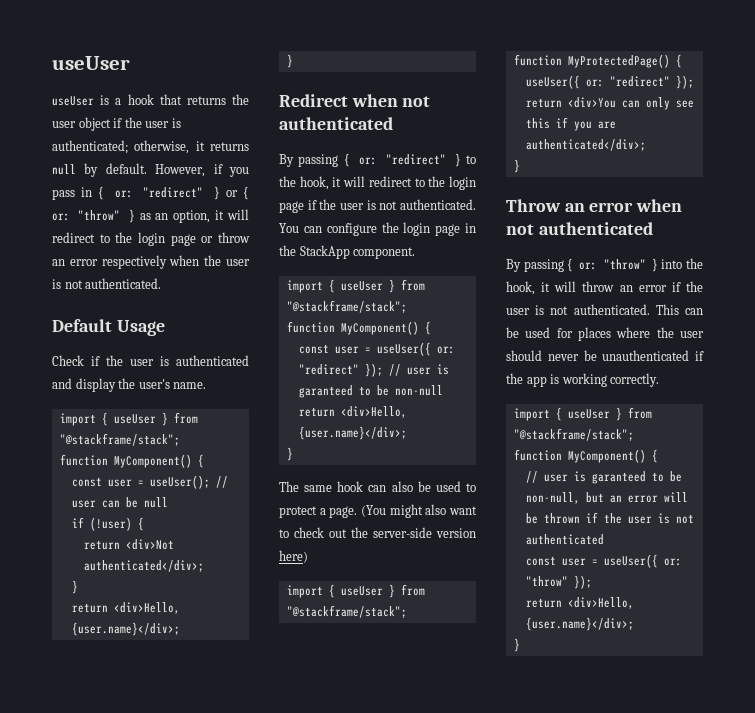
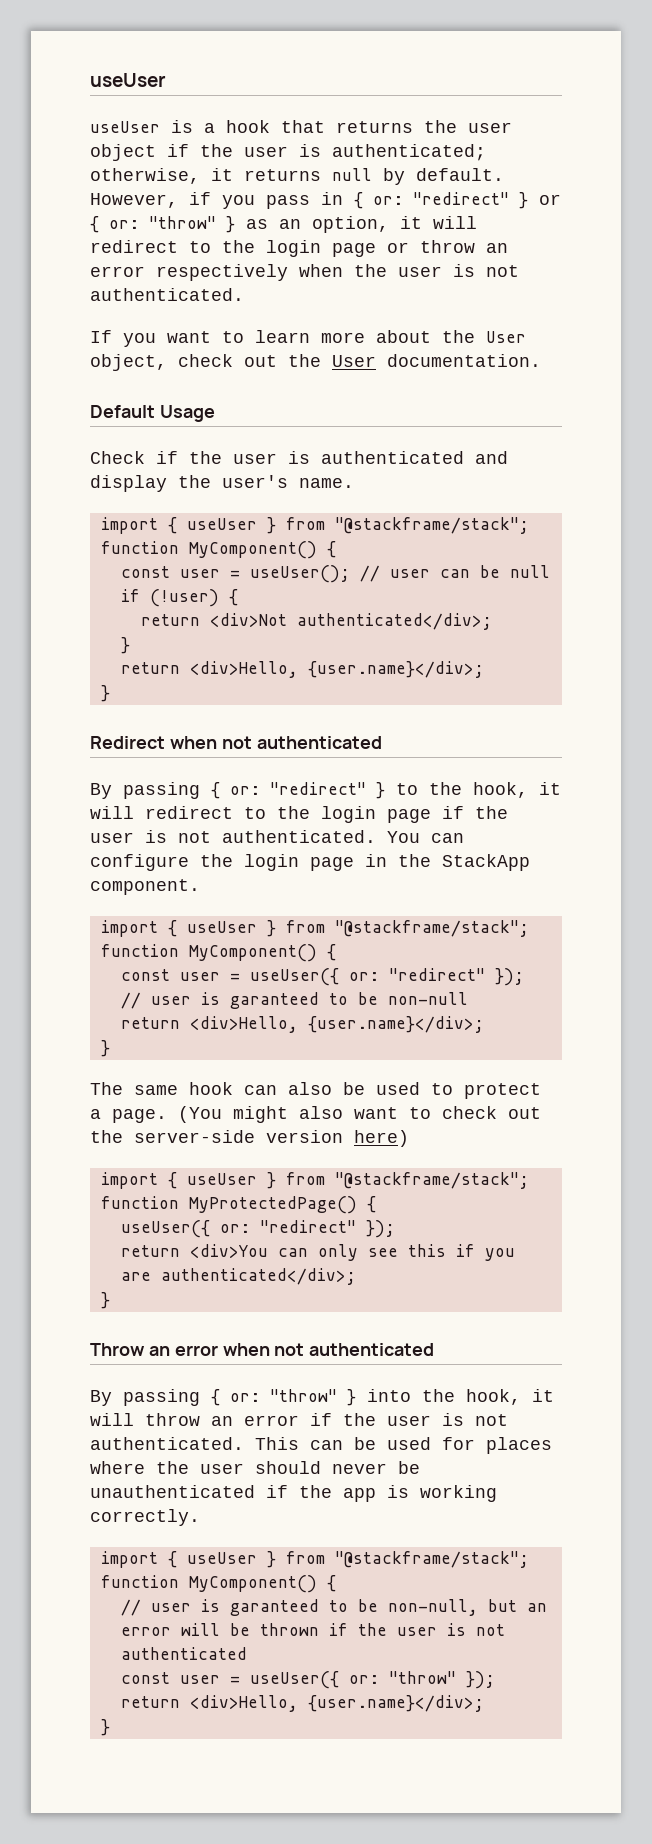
+ If you want to learn more about the User object, check out the User documentation.

